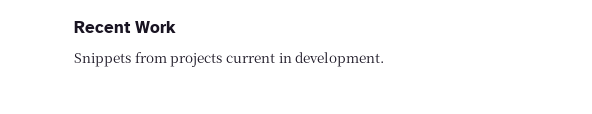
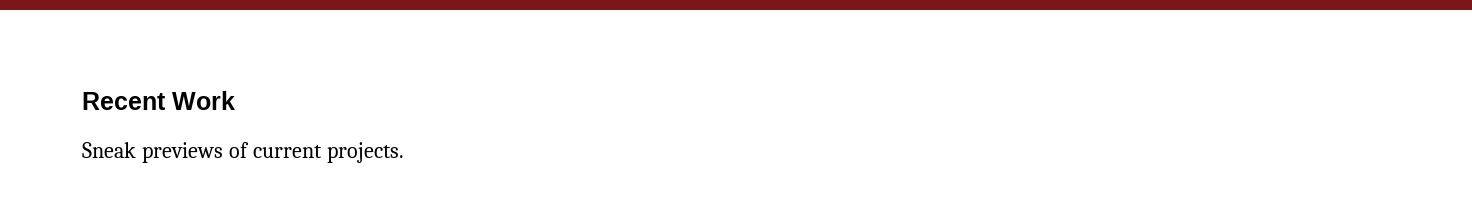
- Snippets from projects current in development.
+ Sneak previews of current projects.

